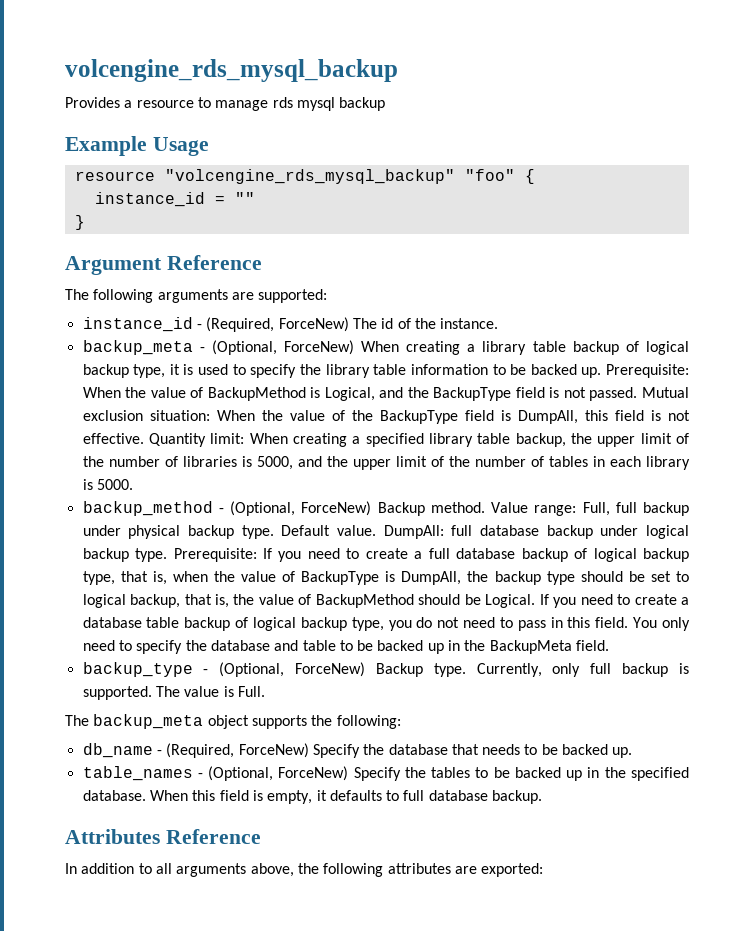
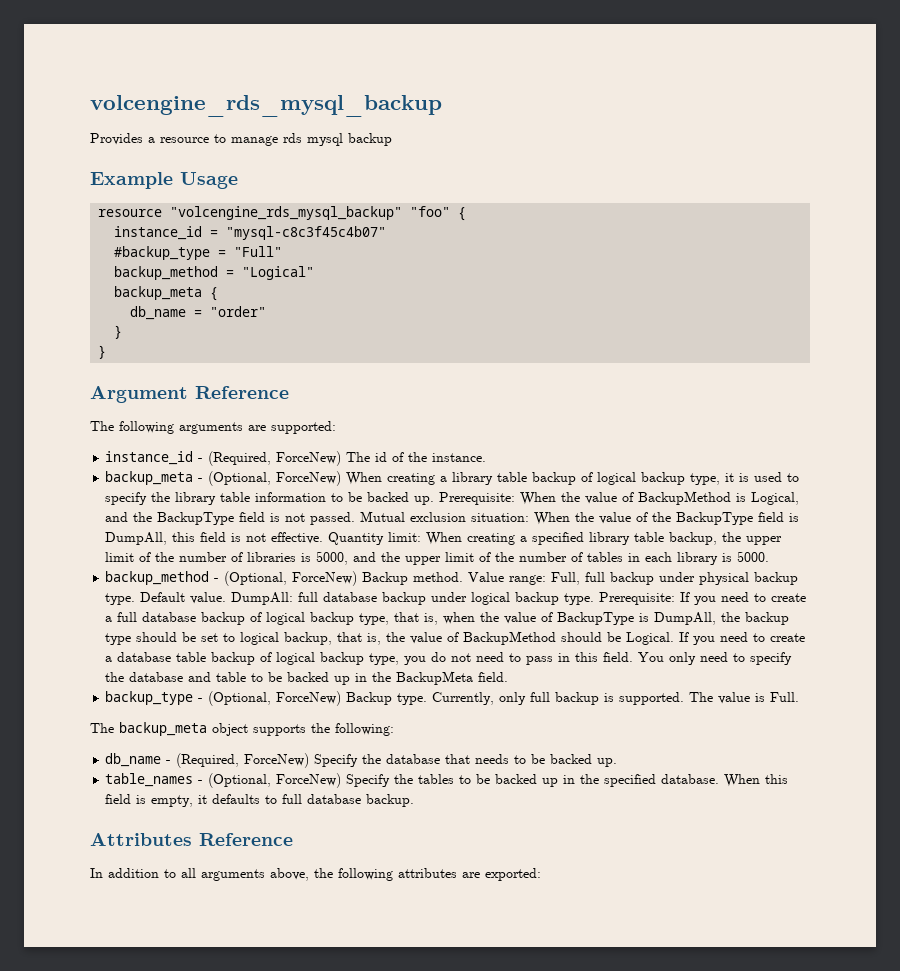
- instance_id = ""
+ instance_id = "mysql-c8c3f45c4b07"
+ #backup_type = "Full"
+ backup_method = "Logical"
+ backup_meta {
+ db_name = "order"
+ }

